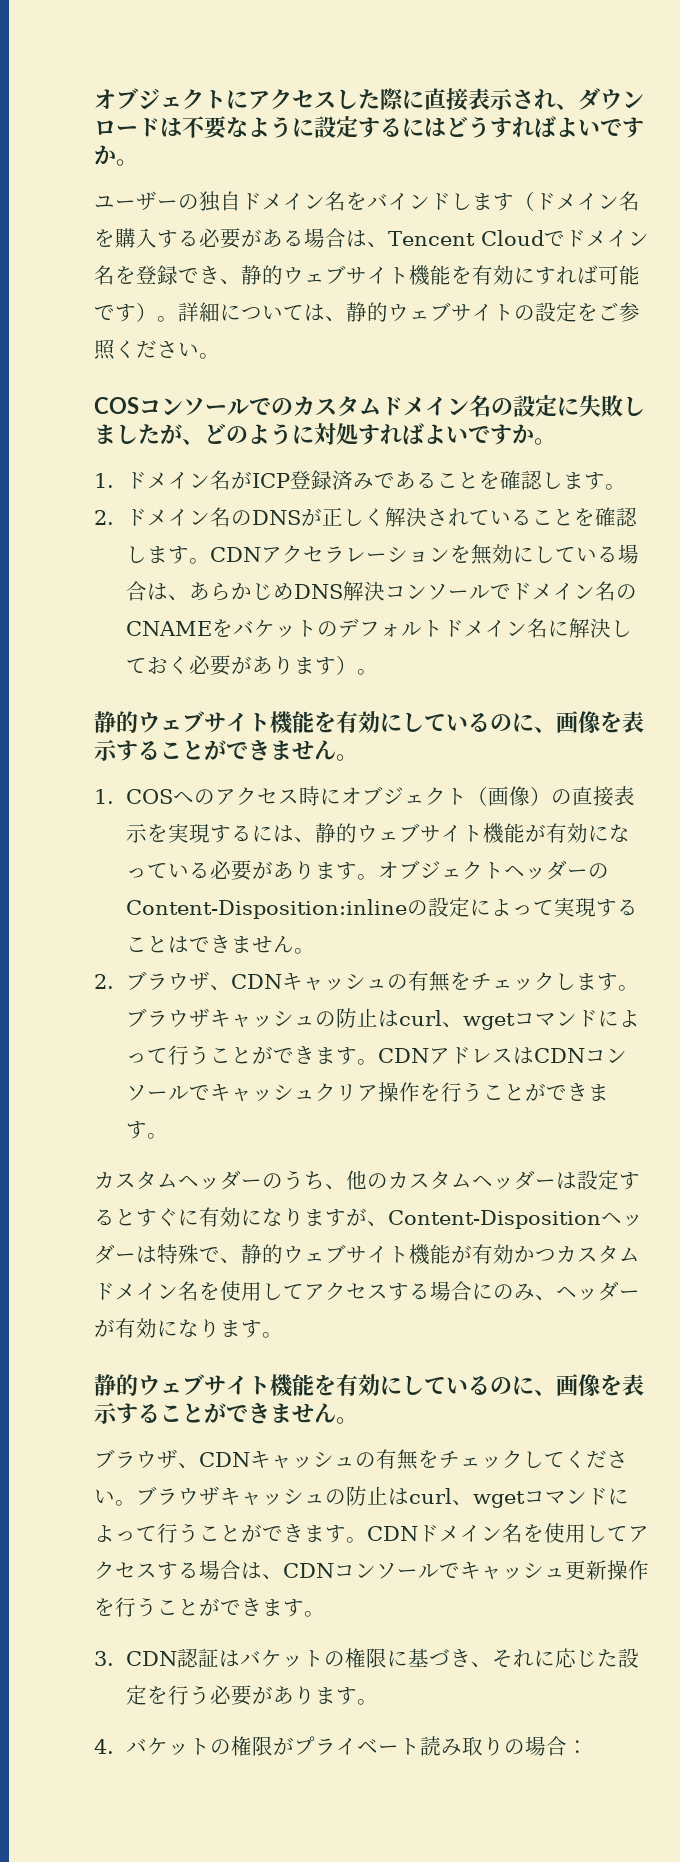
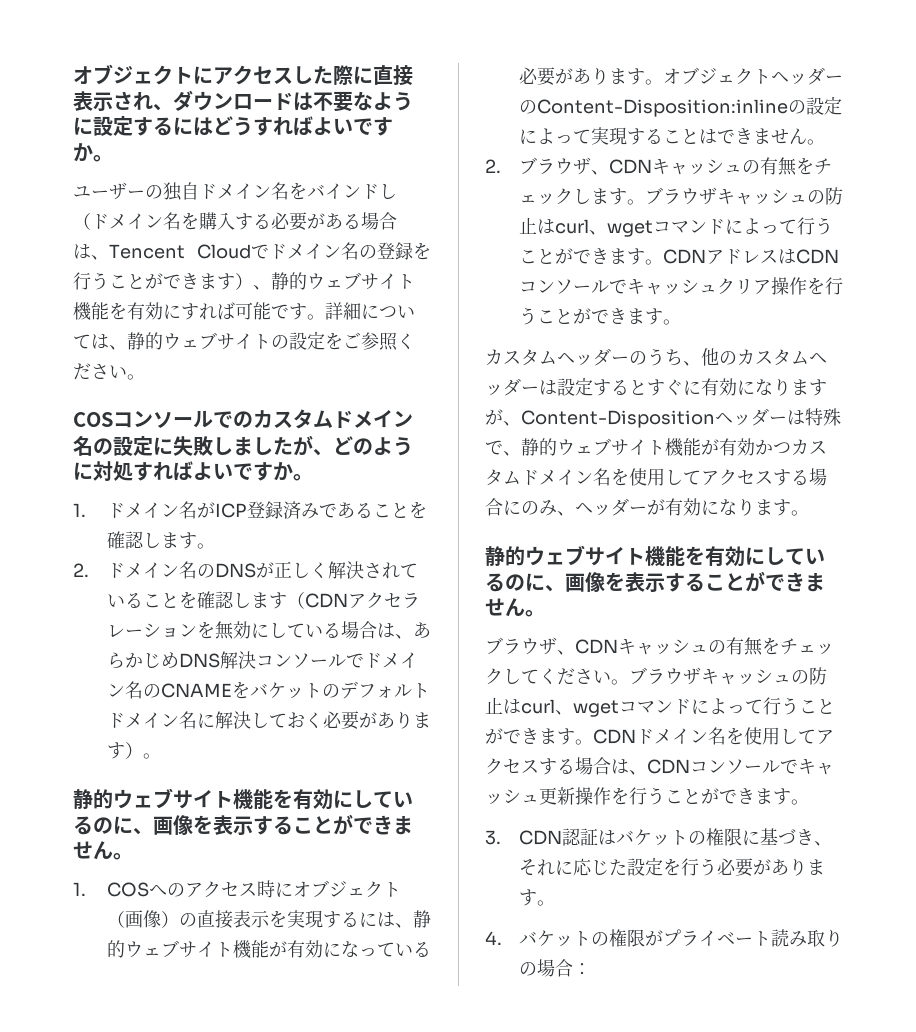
- ユーザーの独自ドメイン名をバインドします（ドメイン名を購入する必要がある場合は、Tencent Cloudでドメイン名を登録でき、静的ウェブサイト機能を有効にすれば可能です）。
+ ユーザーの独自ドメイン名をバインドし（ドメイン名を購入する必要がある場合は、Tencent Cloudでドメイン名の登録を行うことができます）、静的ウェブサイト機能を有効にすれば可能です。
- 2.ドメイン名のDNSが正しく解決されていることを確認します。CDNアクセラレーションを無効にしている場合は、あらかじめDNS解決コンソールでドメイン名のCNAMEをバケットのデフォルトドメイン名に解決しておく必要があります）。
+ 2.ドメイン名のDNSが正しく解決されていることを確認します（CDNアクセラレーションを無効にしている場合は、あらかじめDNS解決コンソールでドメイン名のCNAMEをバケットのデフォルトドメイン名に解決しておく必要があります）。

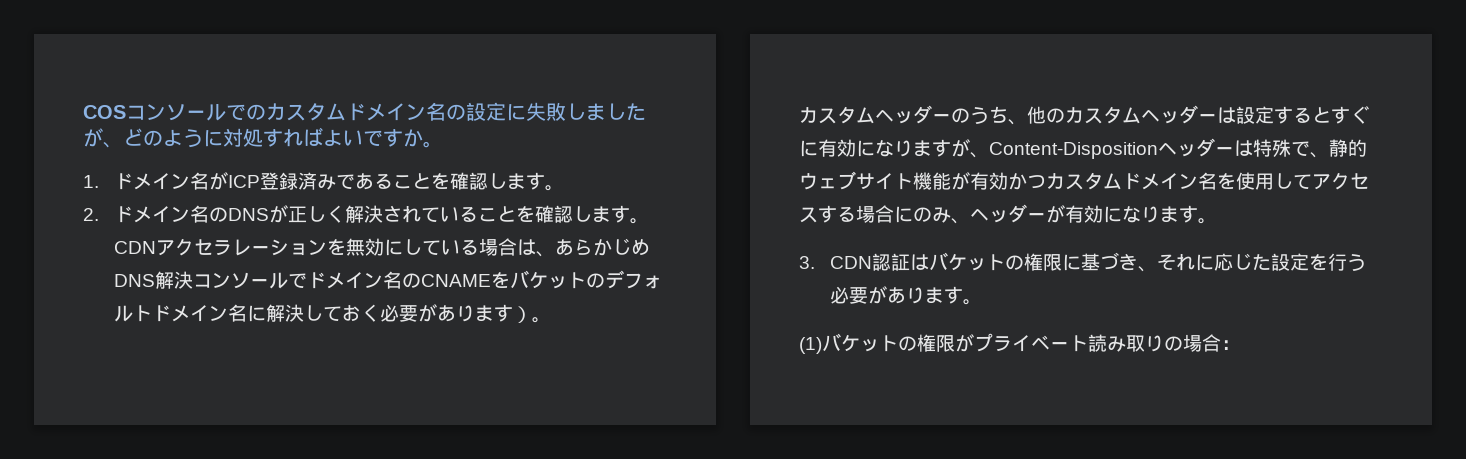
- オブジェクトにアクセスした際に直接表示され、ダウンロードは不要なように設定するにはどうすればよいですか。
- ユーザーの独自ドメイン名をバインドし（ドメイン名を購入する必要がある場合は、Tencent Cloudでドメイン名の登録を行うことができます）、静的ウェブサイト機能を有効にすれば可能です。詳細については、静的ウェブサイトの設定をご参照ください。
- 2.ドメイン名のDNSが正しく解決されていることを確認します（CDNアクセラレーションを無効にしている場合は、あらかじめDNS解決コンソールでドメイン名のCNAMEをバケットのデフォルトドメイン名に解決しておく必要があります）。
- 静的ウェブサイト機能を有効にしているのに、画像を表示することができません。
- 1. COSへのアクセス時にオブジェクト（画像）の直接表示を実現するには、静的ウェブサイト機能が有効になっている必要があります。オブジェクトヘッダーのContent-Disposition:inlineの設定によって実現することはできません。
- 2.ブラウザ、CDNキャッシュの有無をチェックします。ブラウザキャッシュの防止はcurl、wgetコマンドによって行うことができます。CDNアドレスはCDNコンソールでキャッシュクリア操作を行うことができます。
+ 2.ドメイン名のDNSが正しく解決されていることを確認します。CDNアクセラレーションを無効にしている場合は、あらかじめDNS解決コンソールでドメイン名のCNAMEをバケットのデフォルトドメイン名に解決しておく必要があります）。
  カスタムヘッダーのうち、他のカスタムヘッダーは設定するとすぐに有効になりますが、Content-Dispositionヘッダーは特殊で、静的ウェブサイト機能が有効かつカスタムドメイン名を使用してアクセスする場合にのみ、ヘッダーが有効になります。
- 静的ウェブサイト機能を有効にしているのに、画像を表示することができません。
- ブラウザ、CDNキャッシュの有無をチェックしてください。ブラウザキャッシュの防止はcurl、wgetコマンドによって行うことができます。CDNドメイン名を使用してアクセスする場合は、CDNコンソールでキャッシュ更新操作を行うことができます。
- 4.バケットの権限がプライベート読み取りの場合：
+ (1)バケットの権限がプライベート読み取りの場合：

